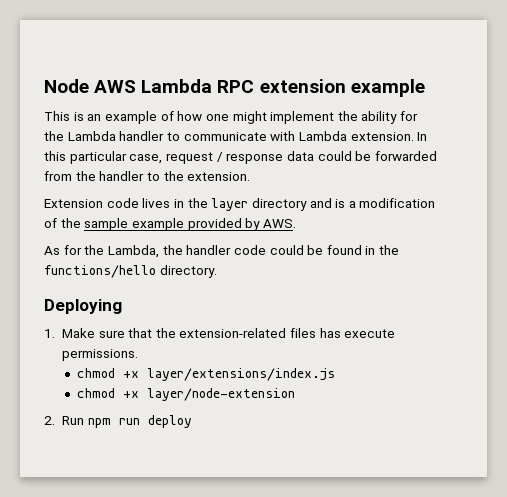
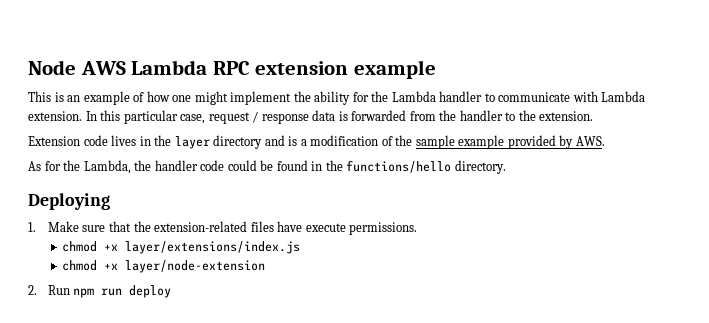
- In this particular case, request / response data could be forwarded from the handler to the extension.
+ In this particular case, request / response data is forwarded from the handler to the extension.
- 1. Make sure that the extension-related files has execute permissions.
+ 1. Make sure that the extension-related files have execute permissions.

